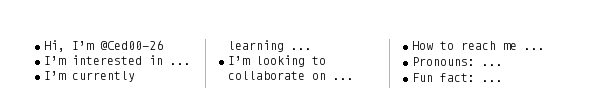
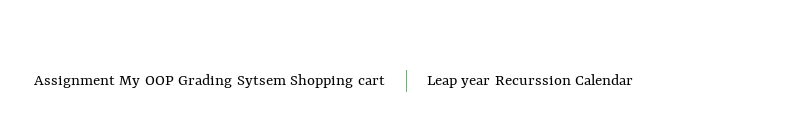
- Hi, I’m @Ced00-26
- I’m interested in ...
- I’m currently learning ...
- I’m looking to collaborate on ...
- How to reach me ...
- Pronouns: ...
- Fun fact: ...
+ Assignment My OOP Grading Sytsem Shopping cart Leap year Recurssion Calendar

